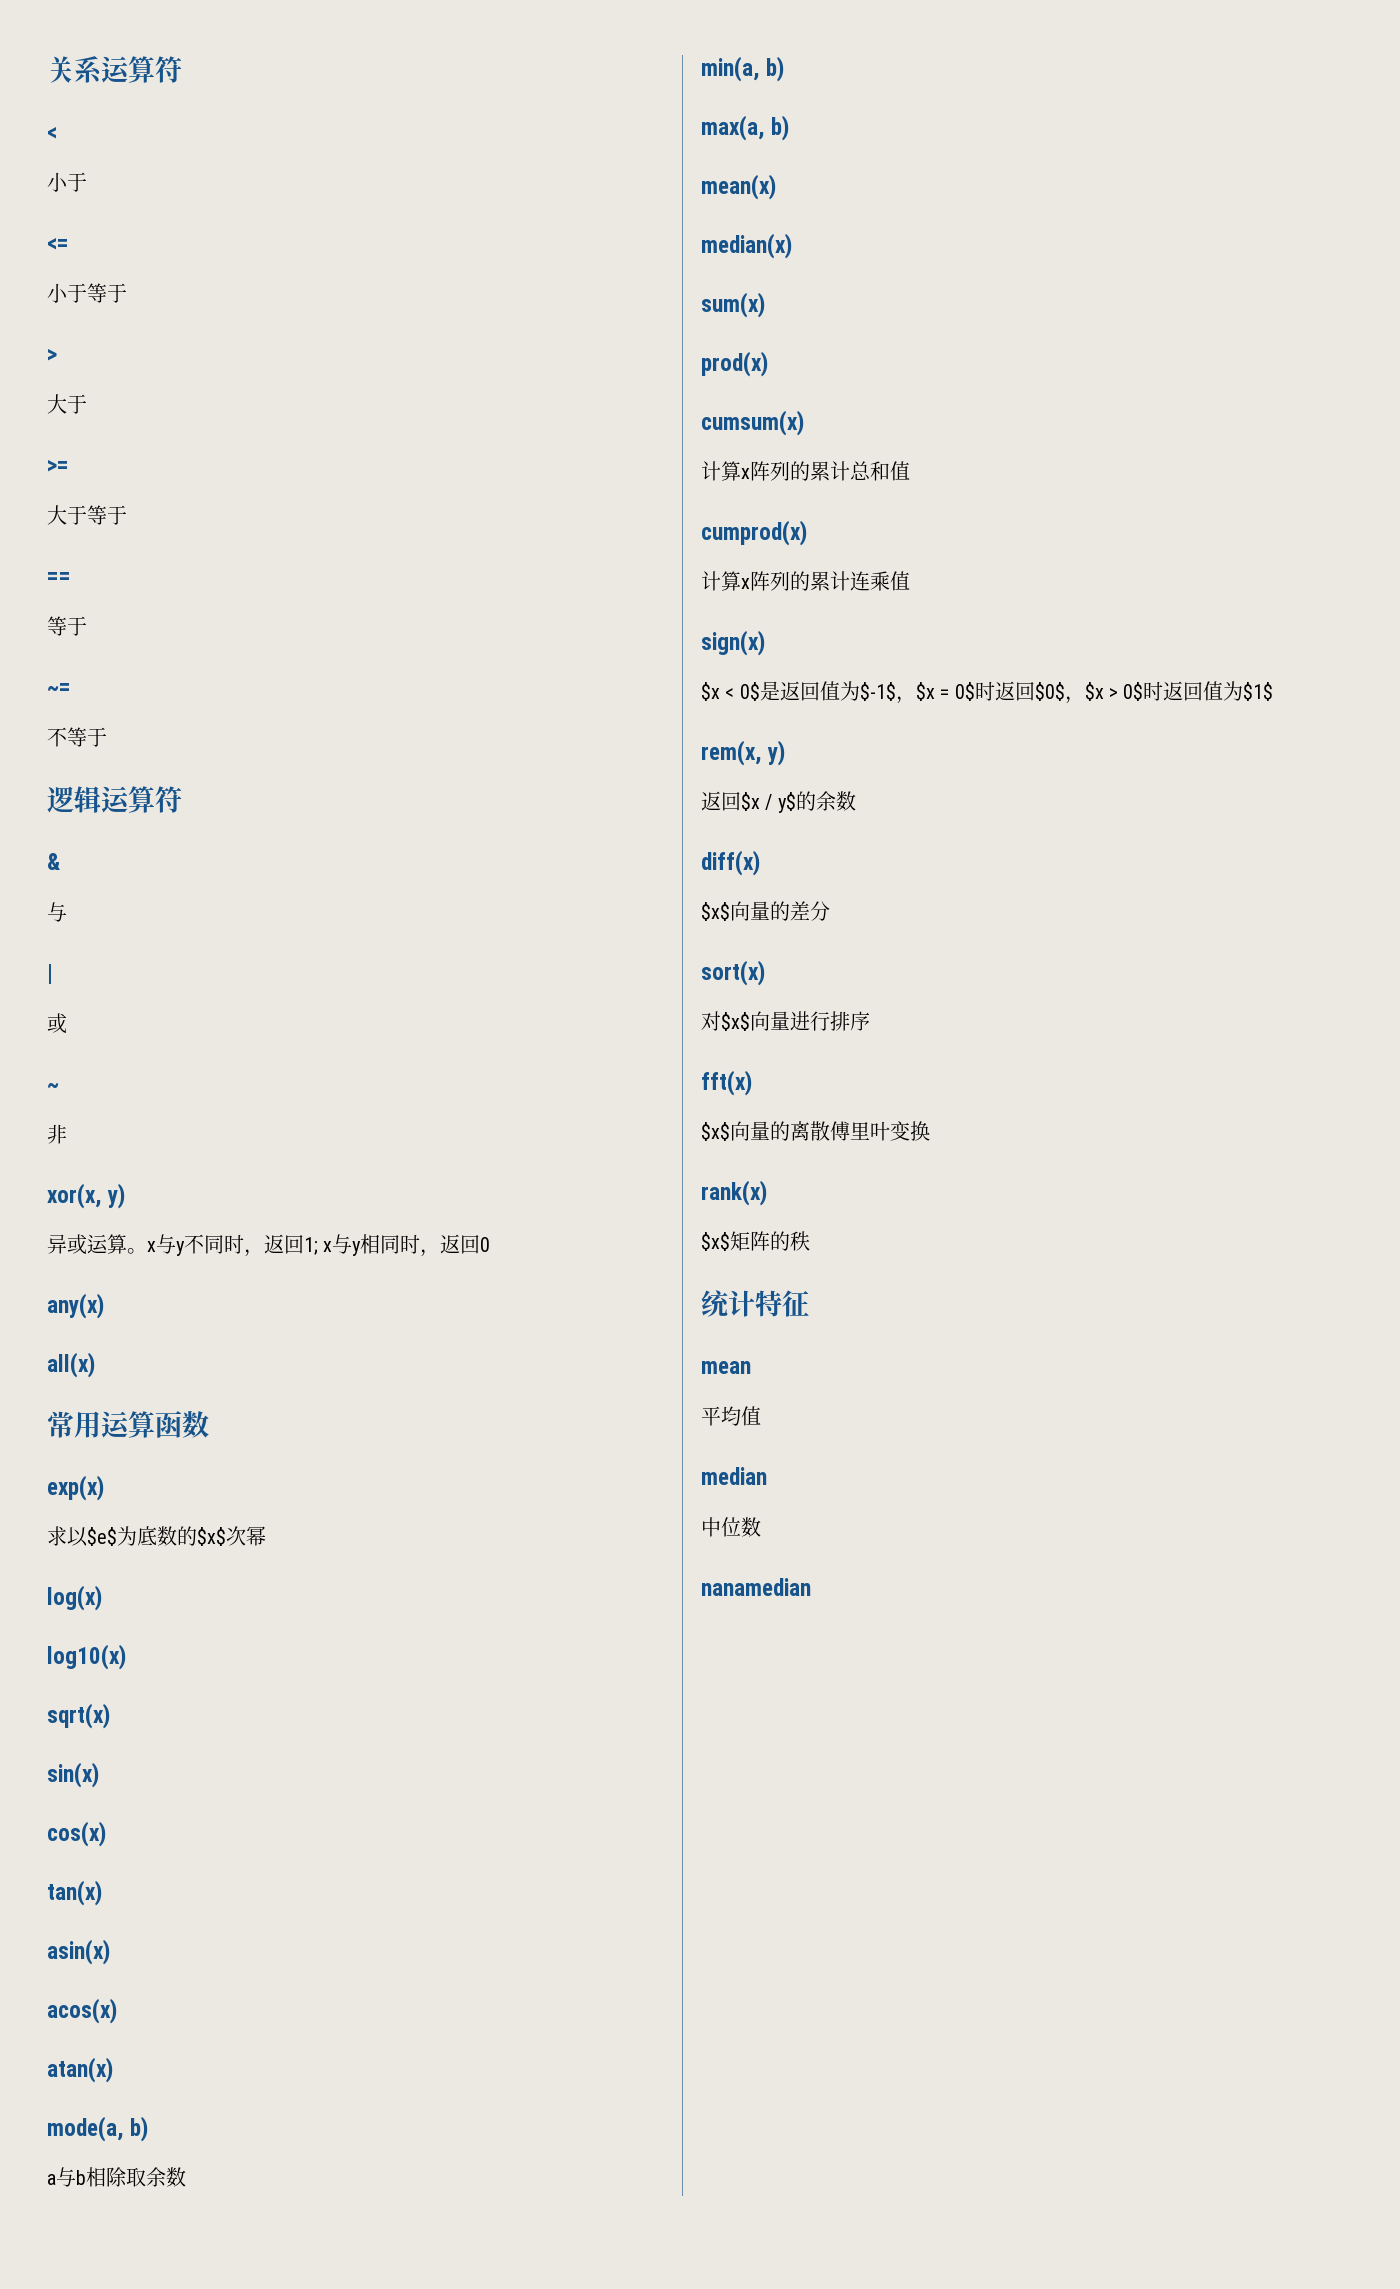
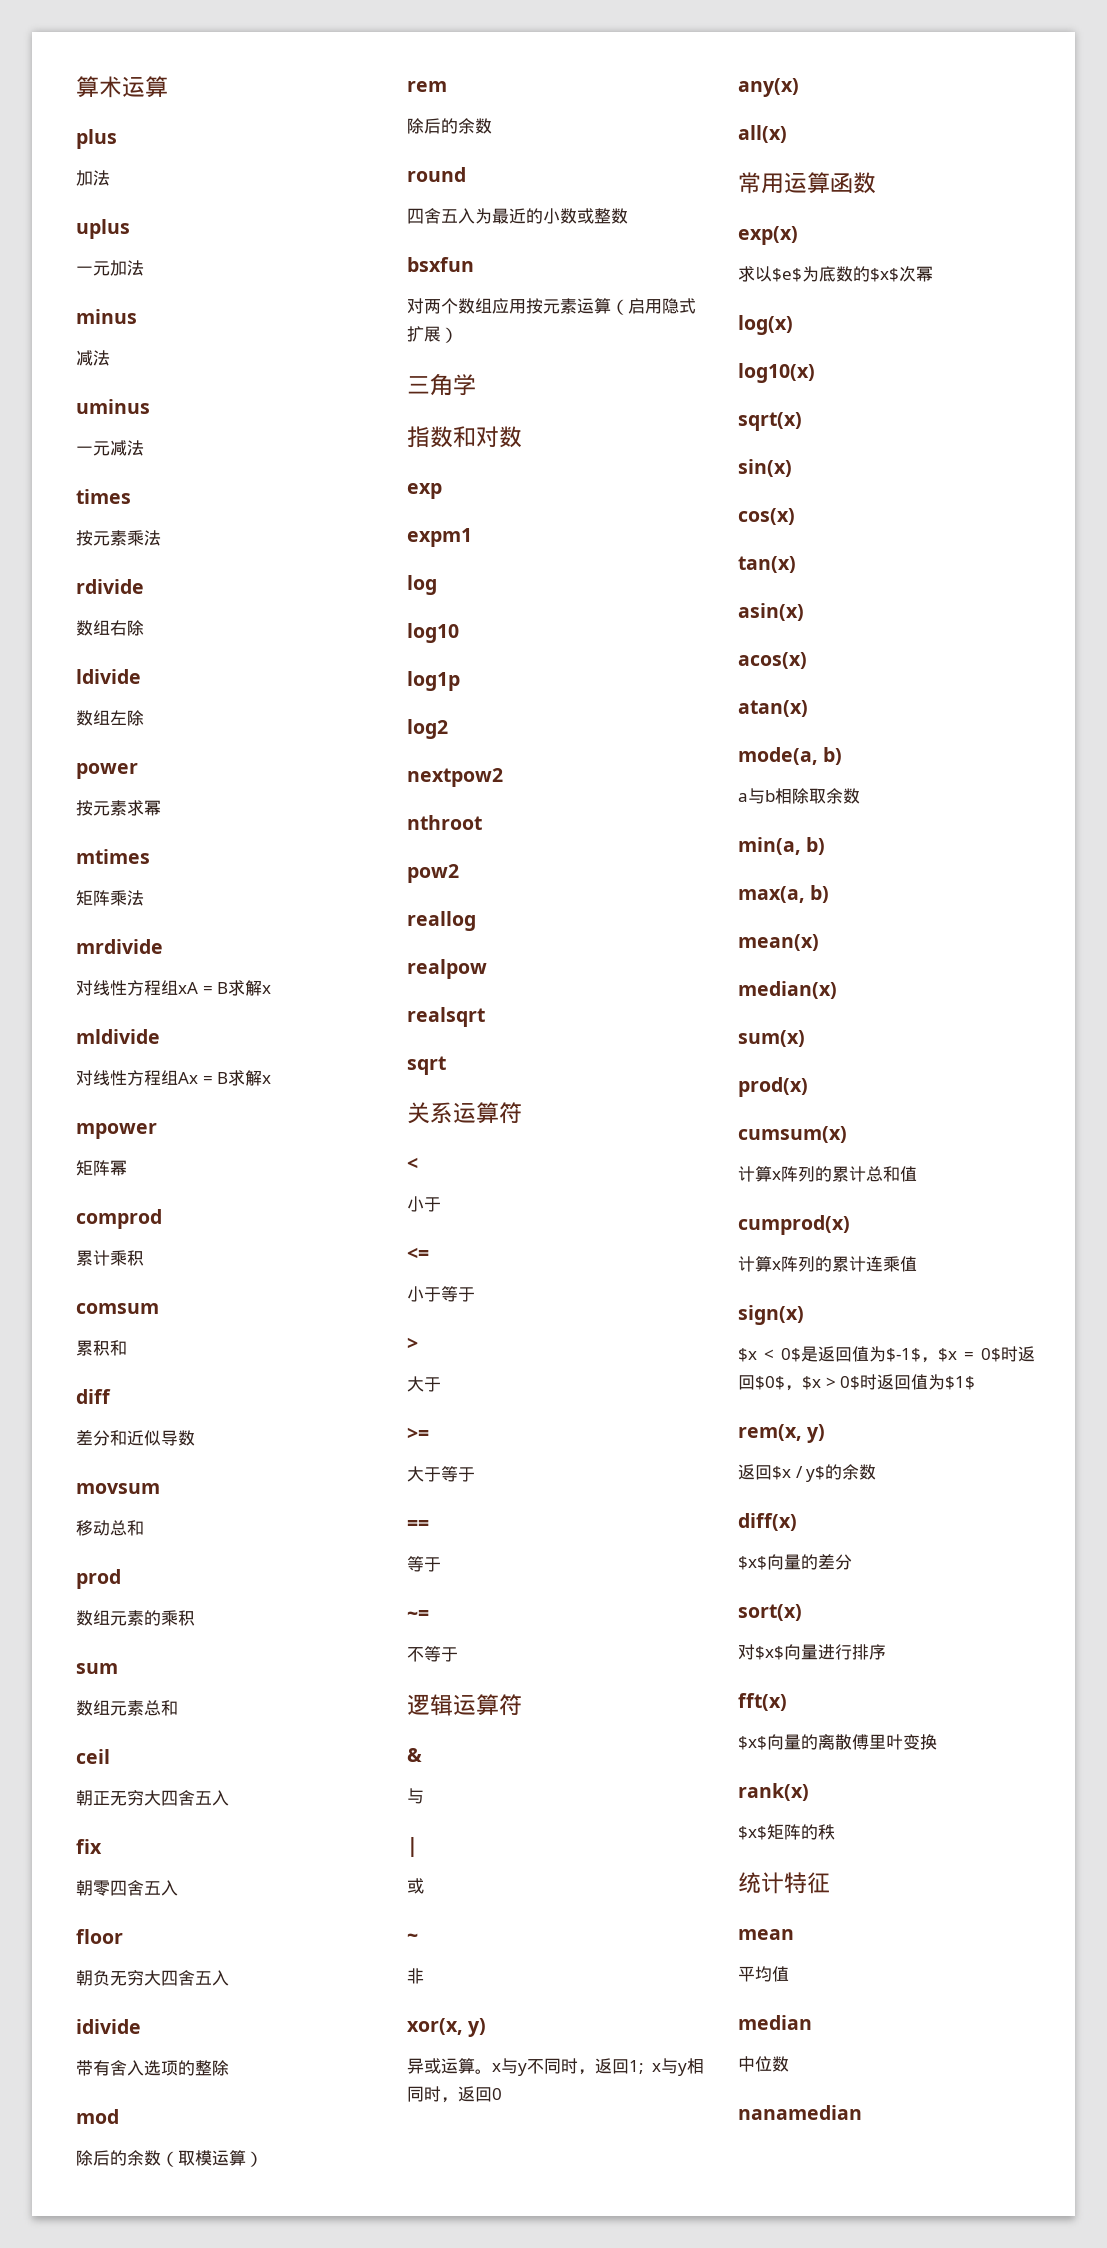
+ 算术运算
+ plus
+ 加法
+ uplus
+ 一元加法
+ minus
+ 减法
+ uminus
+ 一元减法
+ times
+ 按元素乘法
+ rdivide
+ 数组右除
+ ldivide
+ 数组左除
+ power
+ 按元素求幂
+ mtimes
+ 矩阵乘法
+ mrdivide
+ 对线性方程组xA = B求解x
+ mldivide
+ 对线性方程组Ax = B求解x
+ mpower
+ 矩阵幂
+ comprod
+ 累计乘积
+ comsum
+ 累积和
+ diff
+ 差分和近似导数
+ movsum
+ 移动总和
+ prod
+ 数组元素的乘积
+ sum
+ 数组元素总和
+ ceil
+ 朝正无穷大四舍五入
+ fix
+ 朝零四舍五入
+ floor
+ 朝负无穷大四舍五入
+ idivide
+ 带有舍入选项的整除
+ mod
+ 除后的余数（取模运算）
+ rem
+ 除后的余数
+ round
+ 四舍五入为最近的小数或整数
+ bsxfun
+ 对两个数组应用按元素运算（启用隐式扩展）
+ 三角学
+ 指数和对数
+ exp
+ expm1
+ log
+ log10
+ log1p
+ log2
+ nextpow2
+ nthroot
+ pow2
+ reallog
+ realpow
+ realsqrt
+ sqrt

